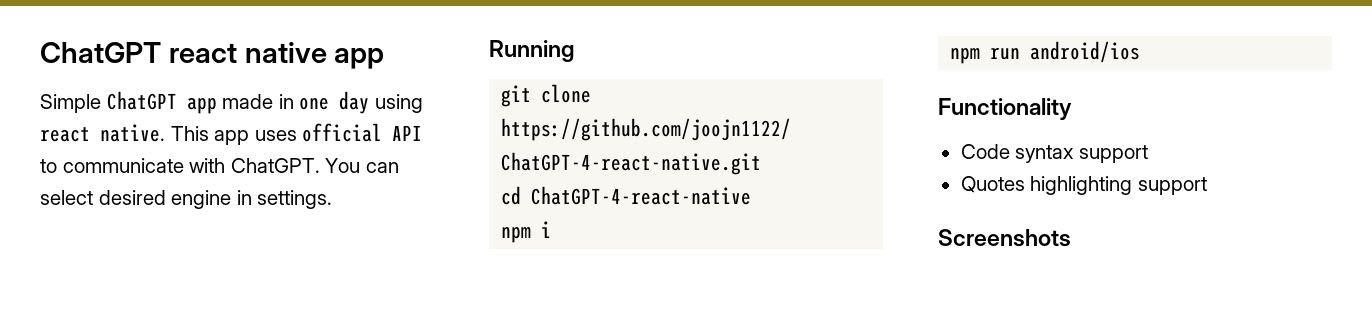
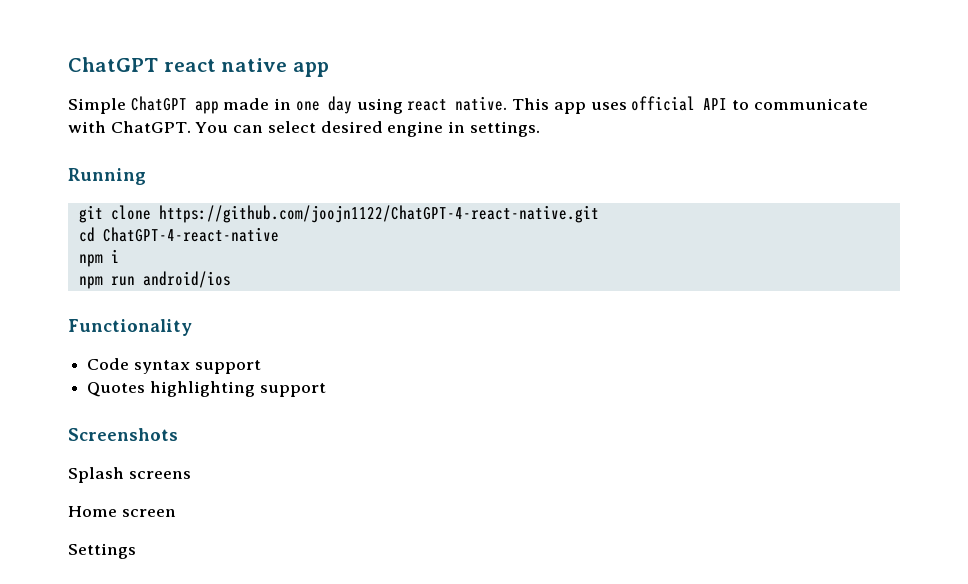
+ Splash screens
+ Home screen
+ Settings

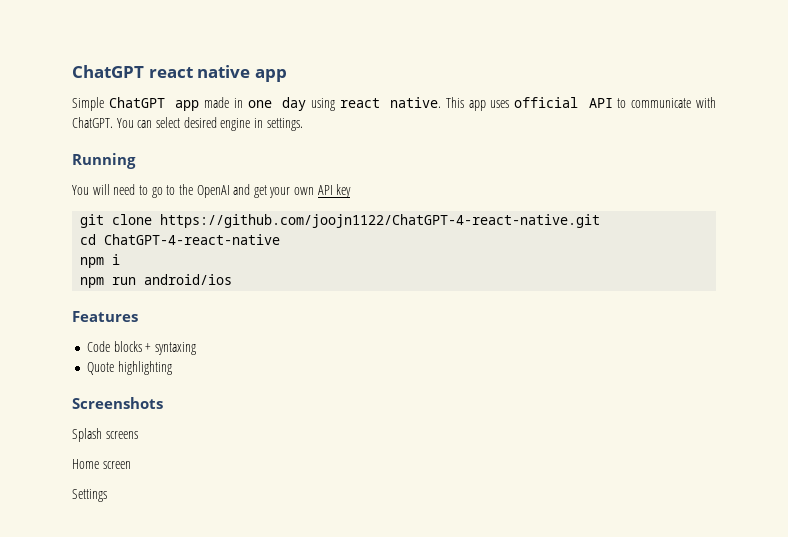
+ You will need to go to the OpenAI and get your own API key
- Functionality
+ Features
- Code syntax support
- Quotes highlighting support
+ Code blocks + syntaxing
+ Quote highlighting

